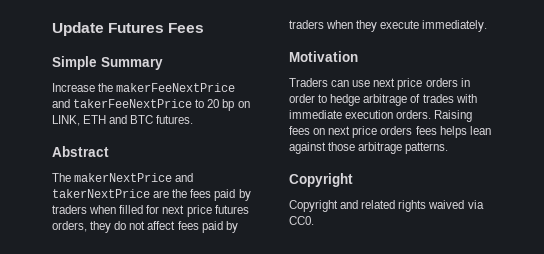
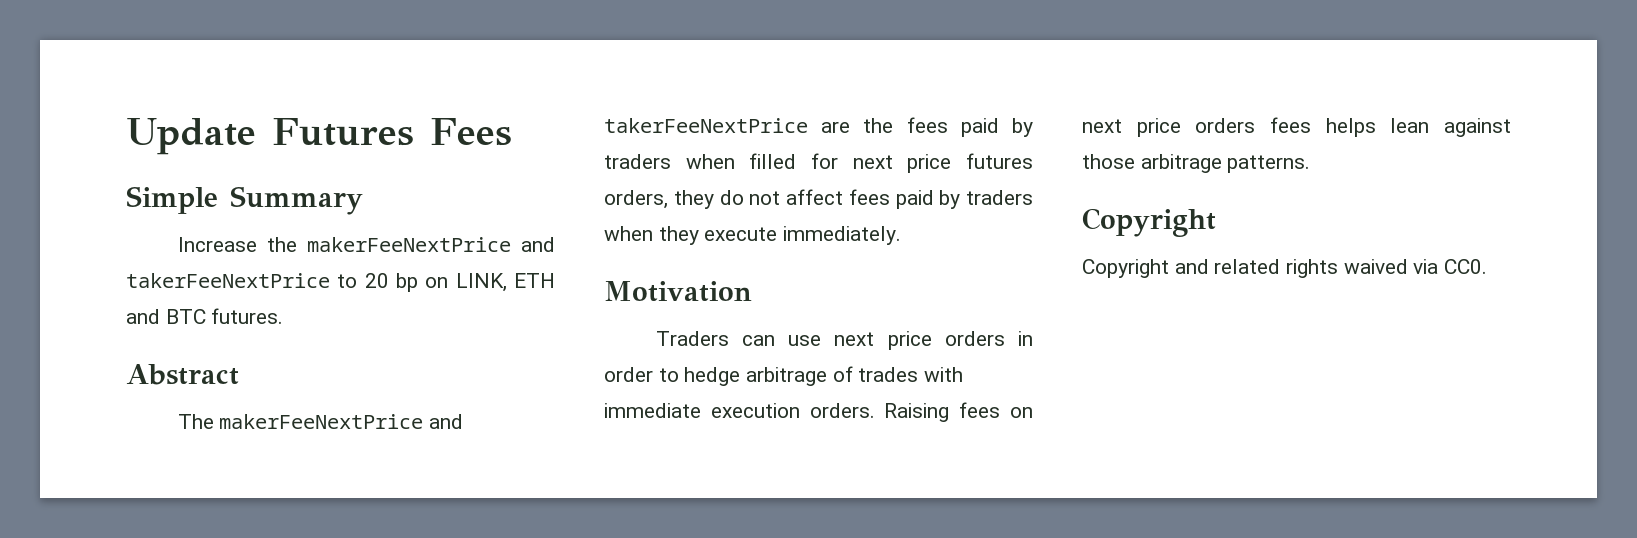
- The makerNextPrice and takerNextPrice are the fees paid by traders when filled for next price futures orders, they do not affect fees paid by traders when they execute immediately.
+ The makerFeeNextPrice and takerFeeNextPrice are the fees paid by traders when filled for next price futures orders, they do not affect fees paid by traders when they execute immediately.

